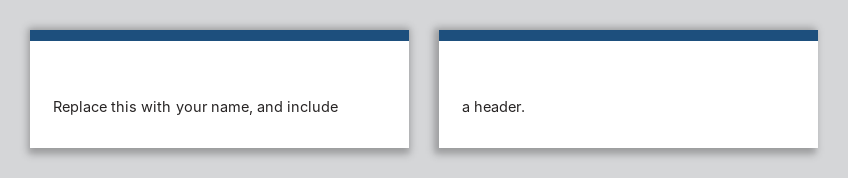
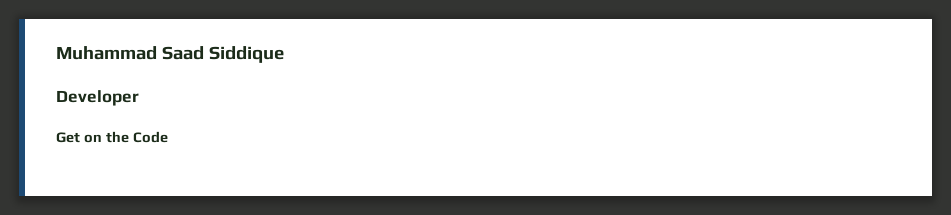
- Replace this with your name, and include a header.
+ Muhammad Saad Siddique
+ Developer
+ Get on the Code

